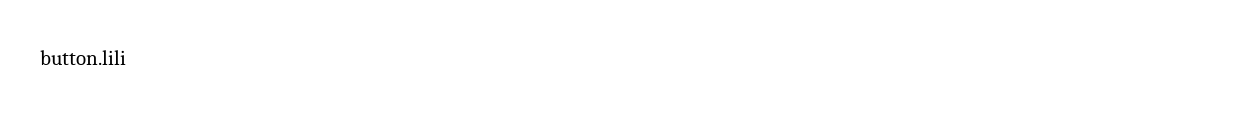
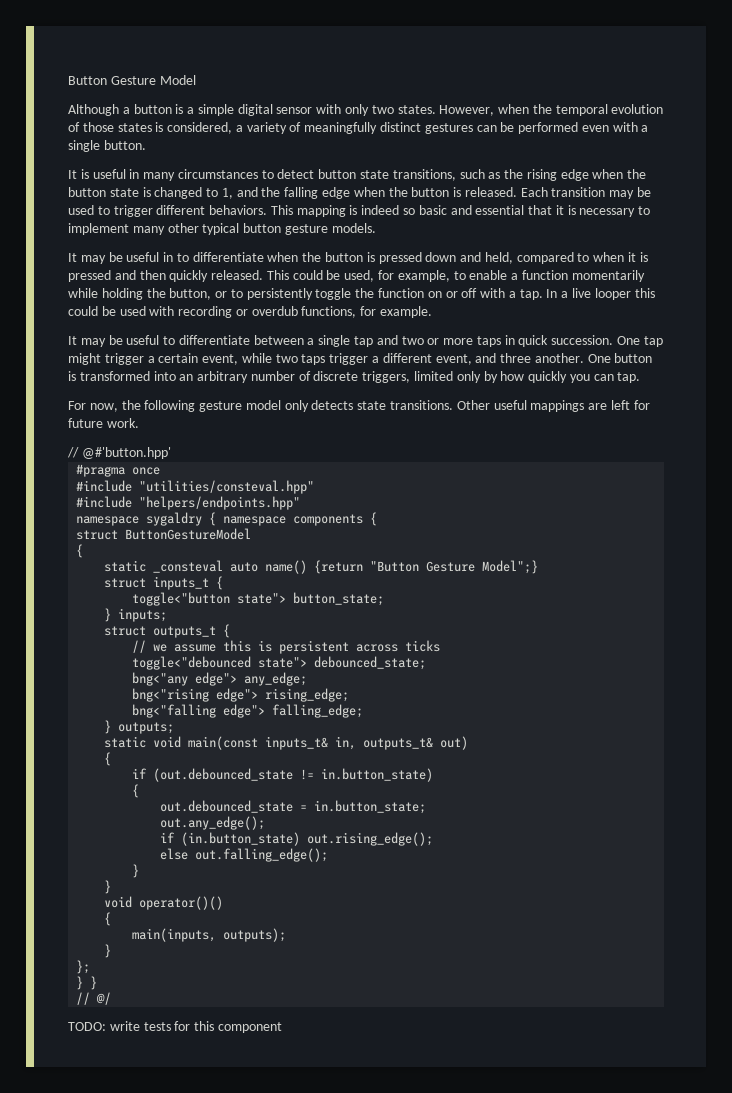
- button.lili
+ Button Gesture Model
+ Although a button is a simple digital sensor with only two states. However, when the temporal evolution of those states is considered, a variety of meaningfully distinct gestures can be performed even with a single button.
+ It is useful in many circumstances to detect button state transitions, such as the rising edge when the button state is changed to 1, and the falling edge when the button is released. Each transition may be used to trigger different behaviors. This mapping is indeed so basic and essential that it is necessary to implement many other typical button gesture models.
+ It may be useful in to differentiate when the button is pressed down and held, compared to when it is pressed and then quickly released. This could be used, for example, to enable a function momentarily while holding the button, or to persistently toggle the function on or off with a tap. In a live looper this could be used with recording or overdub functions, for example.
+ It may be useful to differentiate between a single tap and two or more taps in quick succession. One tap might trigger a certain event, while two taps trigger a different event, and three another. One button is transformed into an arbitrary number of discrete triggers, limited only by how quickly you can tap.
+ For now, the following gesture model only detects state transitions. Other useful mappings are left for future work.
+ // @#'button.hpp'
+ #pragma once
+ #include "utilities/consteval.hpp"
+ #include "helpers/endpoints.hpp"
+ namespace sygaldry { namespace components {
+ struct ButtonGestureModel
+ {
+ static _consteval auto name() {return "Button Gesture Model";}
+ struct inputs_t {
+ toggle<"button state"> button_state;
+ } inputs;
+ struct outputs_t {
+ // we assume this is persistent across ticks
+ toggle<"debounced state"> debounced_state;
+ bng<"any edge"> any_edge;
+ bng<"rising edge"> rising_edge;
+ bng<"falling edge"> falling_edge;
+ } outputs;
+ static void main(const inputs_t& in, outputs_t& out)
+ {
+ if (out.debounced_state != in.button_state)
+ {
+ out.debounced_state = in.button_state;
+ out.any_edge();
+ if (in.button_state) out.rising_edge();
+ else out.falling_edge();
+ }
+ }
+ void operator()()
+ {
+ main(inputs, outputs);
+ }
+ };
+ } }
+ // @/
+ TODO: write tests for this component

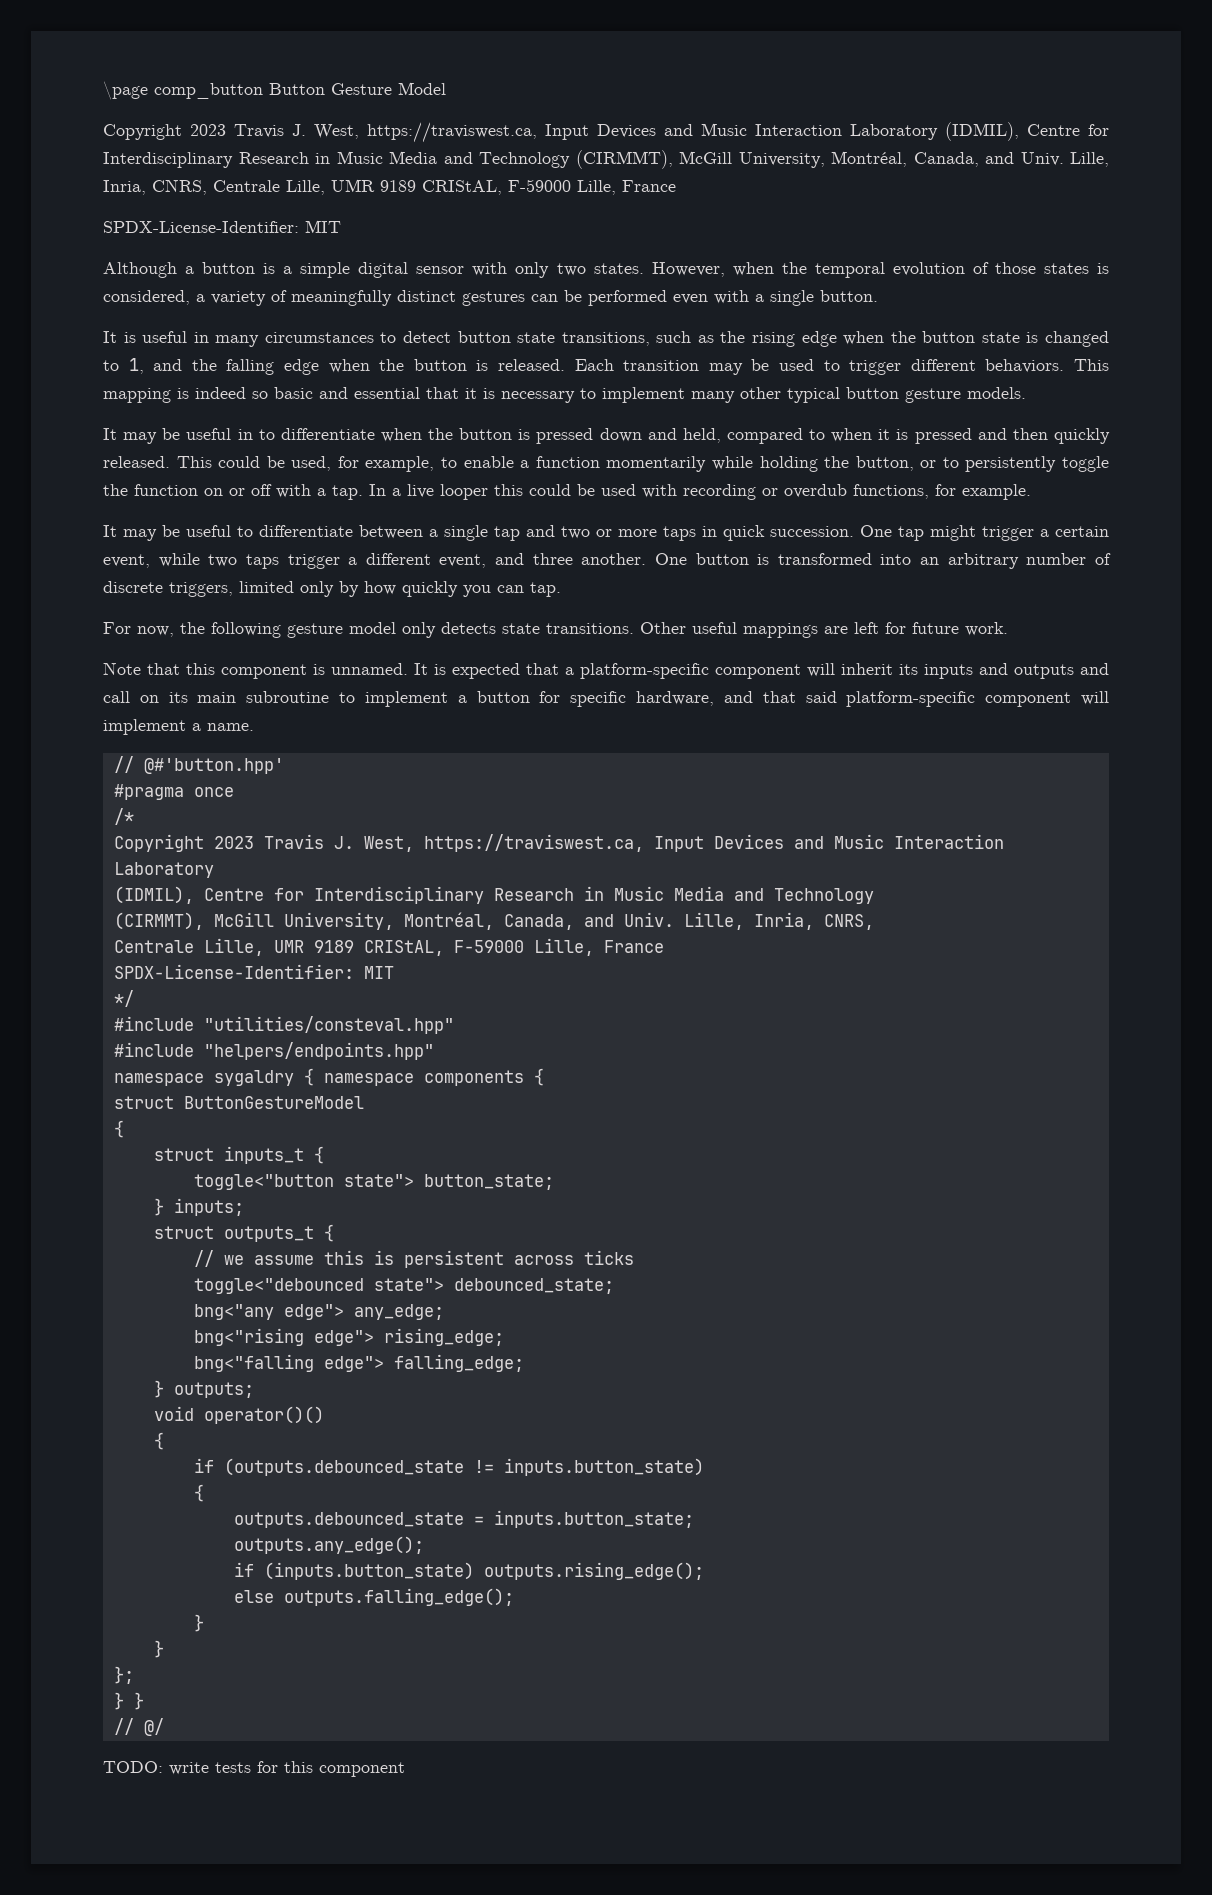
- Button Gesture Model
+ \page comp_button Button Gesture Model
+ Copyright 2023 Travis J. West, https://traviswest.ca, Input Devices and Music Interaction Laboratory (IDMIL), Centre for Interdisciplinary Research in Music Media and Technology (CIRMMT), McGill University, Montréal, Canada, and Univ. Lille, Inria, CNRS, Centrale Lille, UMR 9189 CRIStAL, F-59000 Lille, France
+ SPDX-License-Identifier: MIT
+ Note that this component is unnamed. It is expected that a platform-specific component will inherit its inputs and outputs and call on its main subroutine to implement a button for specific hardware, and that said platform-specific component will implement a name.
  // @#'button.hpp'
  #pragma once
+ /*
+ Copyright 2023 Travis J. West, https://traviswest.ca, Input Devices and Music Interaction Laboratory
+ (IDMIL), Centre for Interdisciplinary Research in Music Media and Technology
+ (CIRMMT), McGill University, Montréal, Canada, and Univ. Lille, Inria, CNRS,
+ Centrale Lille, UMR 9189 CRIStAL, F-59000 Lille, France
+ SPDX-License-Identifier: MIT
+ */
- static _consteval auto name() {return "Button Gesture Model";}
- static void main(const inputs_t& in, outputs_t& out)
- {
- if (out.debounced_state != in.button_state)
- {
- out.debounced_state = in.button_state;
- out.any_edge();
- if (in.button_state) out.rising_edge();
- else out.falling_edge();
- }
- }
  void operator()()
  {
- main(inputs, outputs);
+ if (outputs.debounced_state != inputs.button_state)
+ {
+ outputs.debounced_state = inputs.button_state;
+ outputs.any_edge();
+ if (inputs.button_state) outputs.rising_edge();
+ else outputs.falling_edge();
+ }

